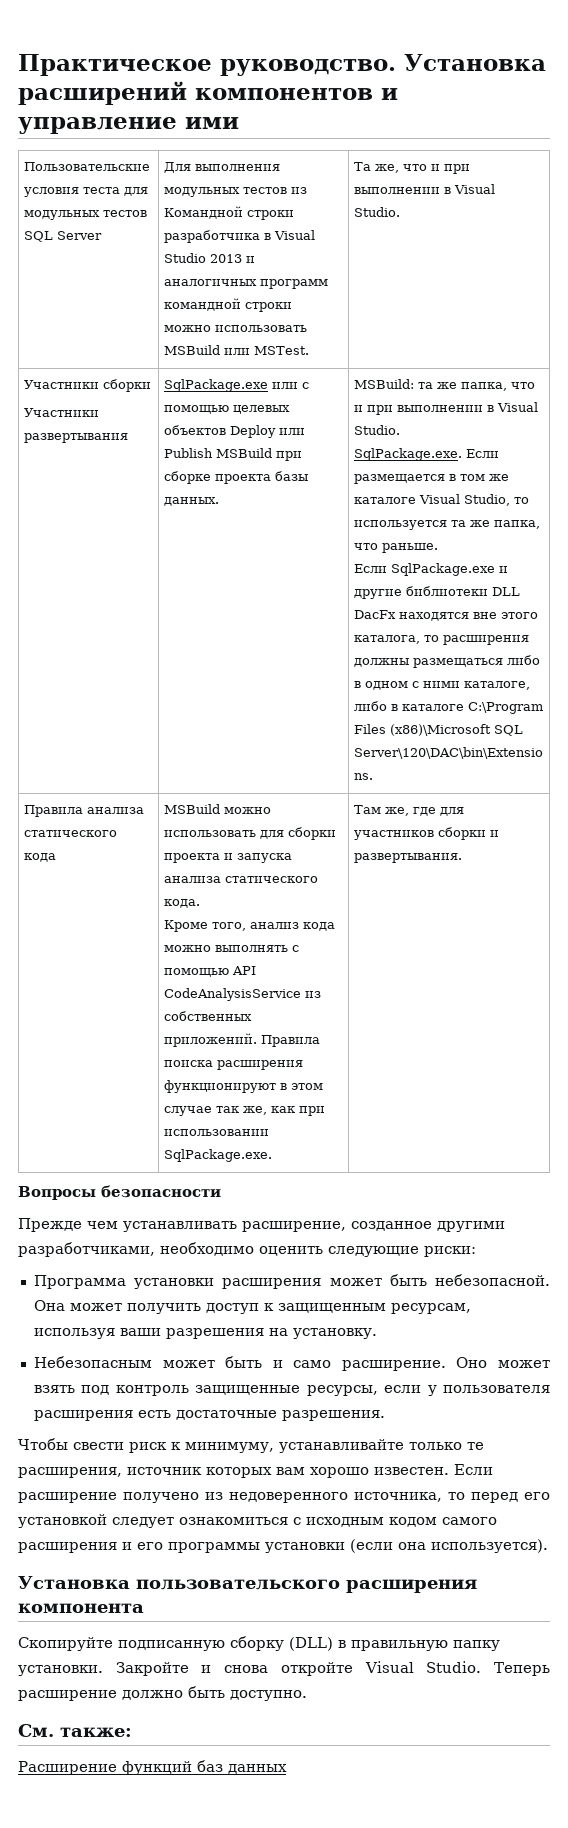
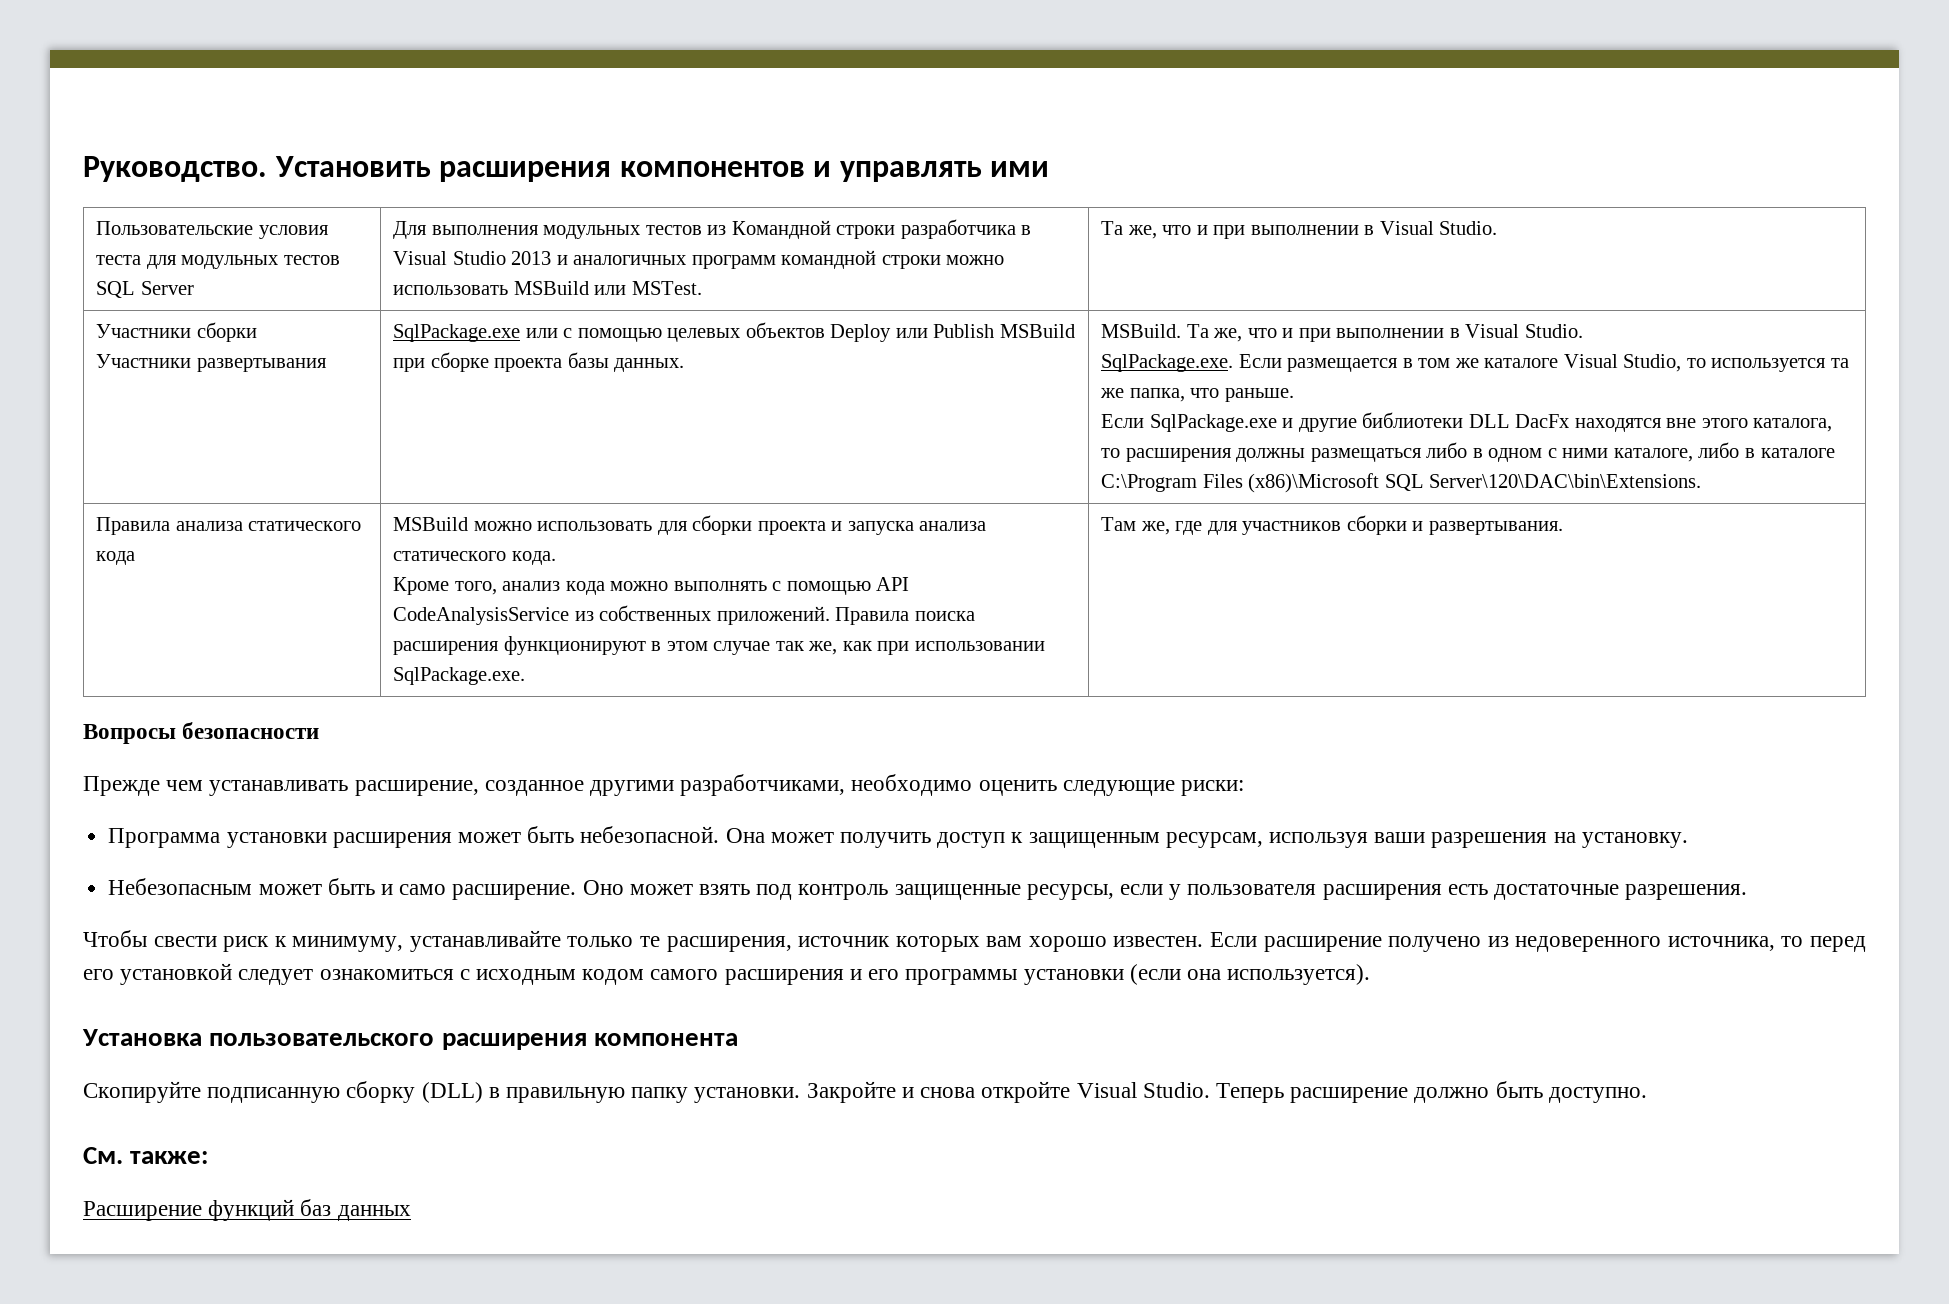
- Практическое руководство. Установка расширений компонентов и управление ими
+ Руководство. Установить расширения компонентов и управлять ими
- MSBuild: та же папка, что и при выполнении в Visual Studio.
+ MSBuild. Та же, что и при выполнении в Visual Studio.

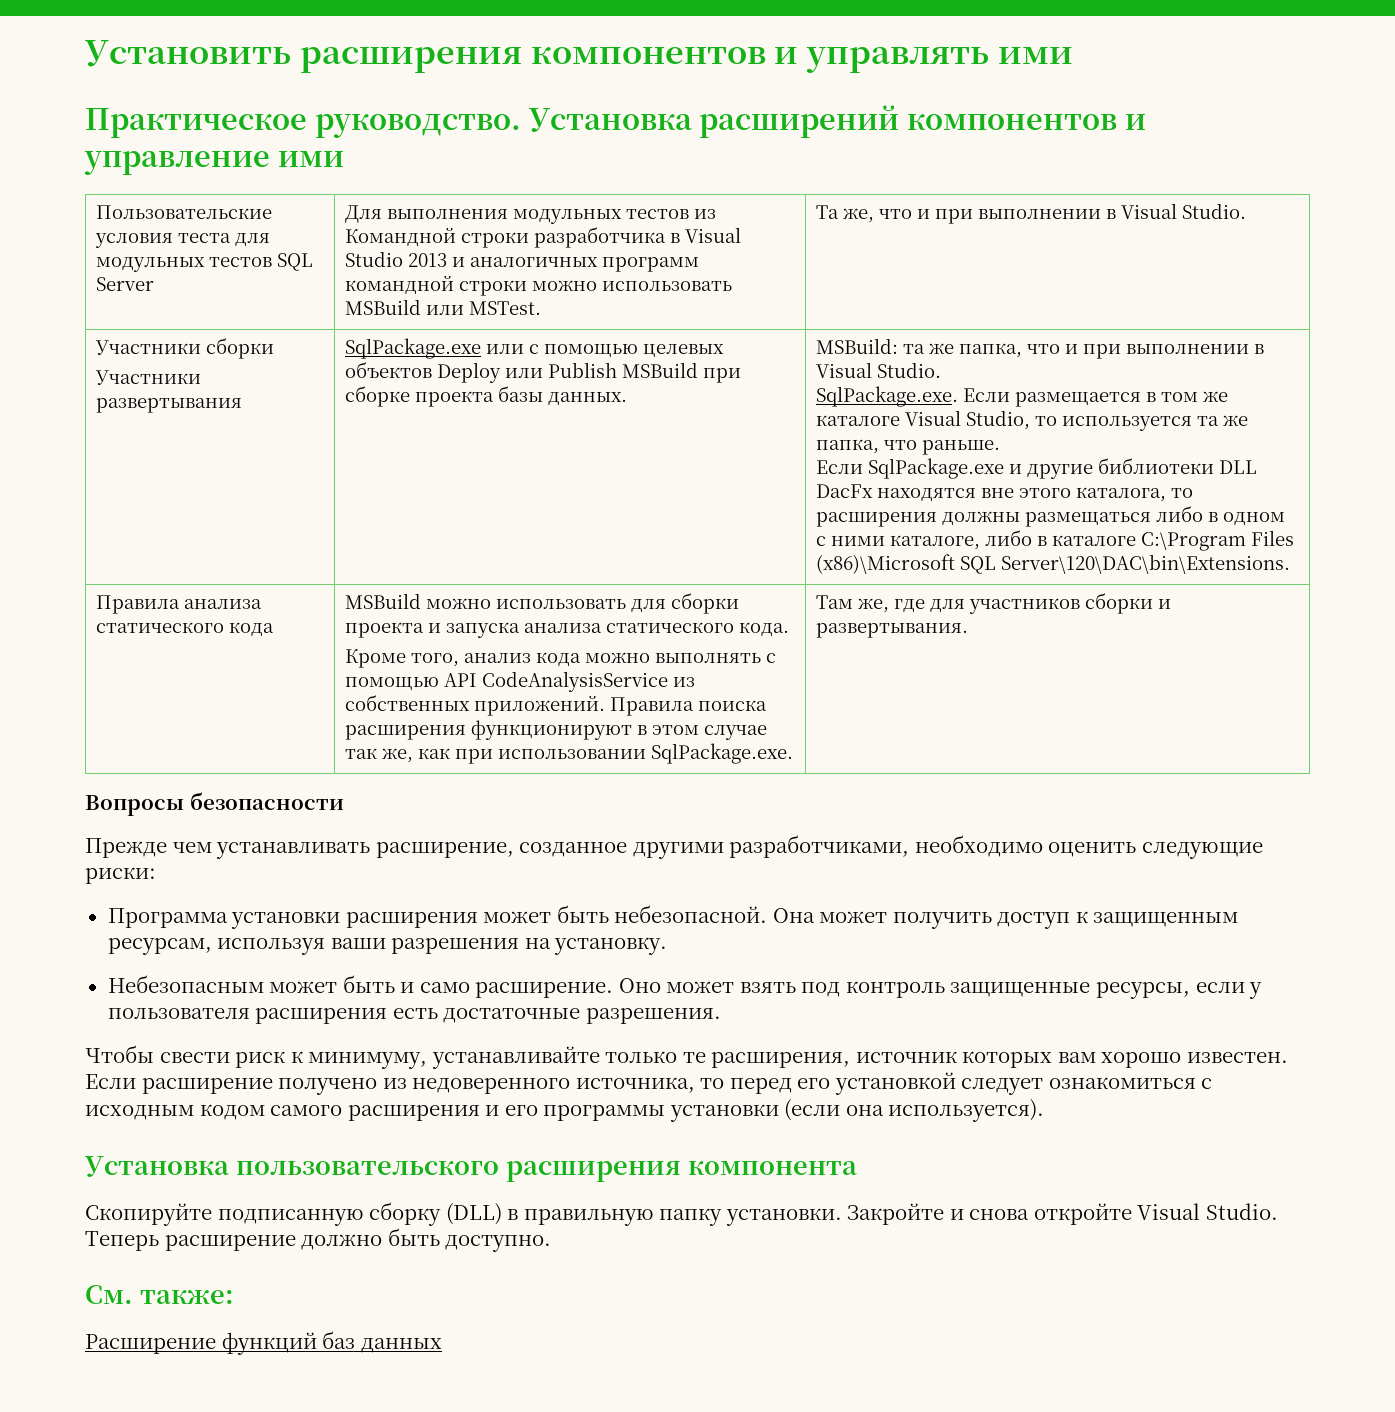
- Руководство.
+ Практическое руководство. Установка расширений компонентов и управление ими
- MSBuild. Та же, что и при выполнении в Visual Studio.
+ MSBuild: та же папка, что и при выполнении в Visual Studio.

